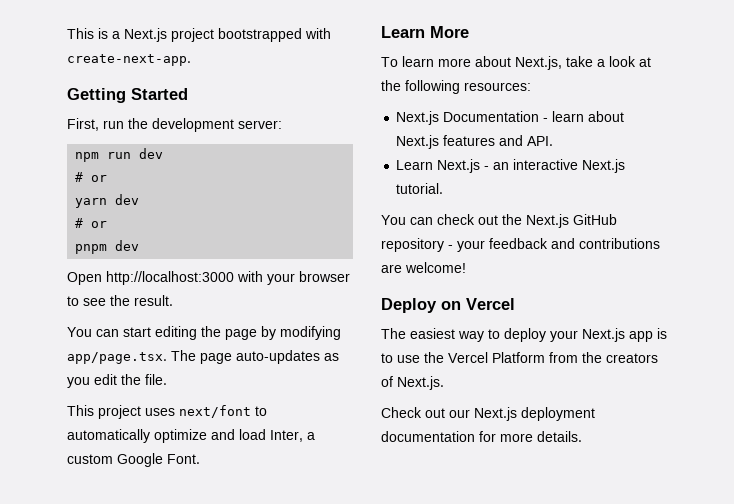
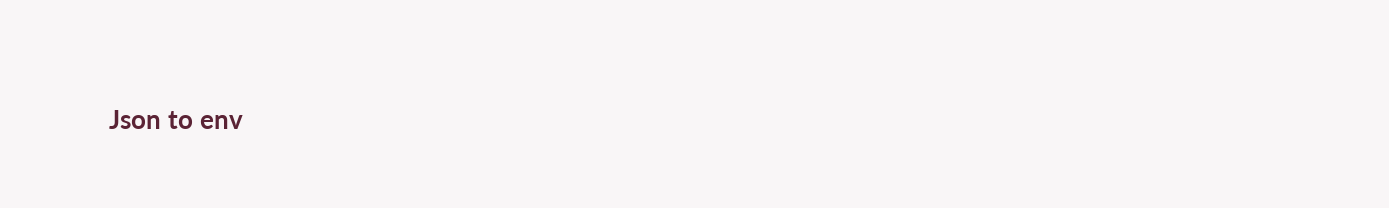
- This is a Next.js project bootstrapped with create-next-app.
- Getting Started
- First, run the development server:
- npm run dev
- # or
- yarn dev
- # or
- pnpm dev
- Open http://localhost:3000 with your browser to see the result.
- You can start editing the page by modifying app/page.tsx. The page auto-updates as you edit the file.
- This project uses next/font to automatically optimize and load Inter, a custom Google Font.
- Learn More
- To learn more about Next.js, take a look at the following resources:
- Next.js Documentation - learn about Next.js features and API.
- Learn Next.js - an interactive Next.js tutorial.
- You can check out the Next.js GitHub repository - your feedback and contributions are welcome!
- Deploy on Vercel
- The easiest way to deploy your Next.js app is to use the Vercel Platform from the creators of Next.js.
- Check out our Next.js deployment documentation for more details.
+ Json to env

